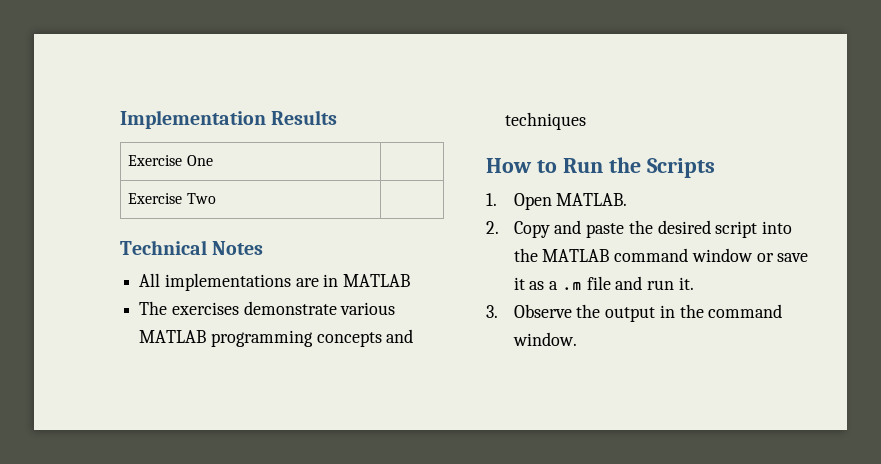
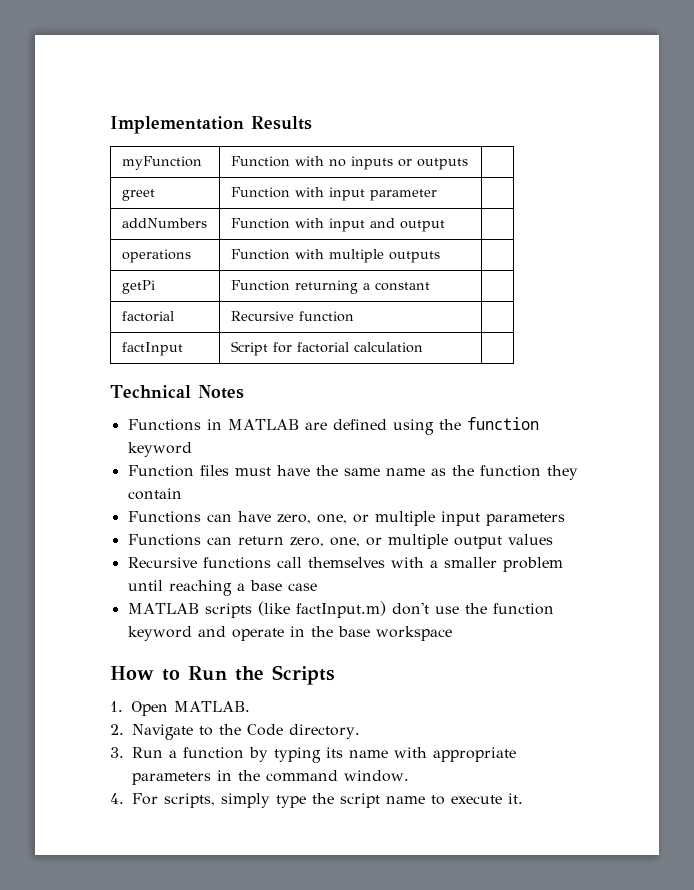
- Exercise One |
- Exercise Two |
+ myFunction | Function with no inputs or outputs |
+ greet | Function with input parameter |
+ addNumbers | Function with input and output |
+ operations | Function with multiple outputs |
+ getPi | Function returning a constant |
+ factorial | Recursive function |
+ factInput | Script for factorial calculation |
- All implementations are in MATLAB
- The exercises demonstrate various MATLAB programming concepts and techniques
+ Functions in MATLAB are defined using the function keyword
+ Function files must have the same name as the function they contain
+ Functions can have zero, one, or multiple input parameters
+ Functions can return zero, one, or multiple output values
+ Recursive functions call themselves with a smaller problem until reaching a base case
+ MATLAB scripts (like factInput.m) don't use the function keyword and operate in the base workspace
- 2. Copy and paste the desired script into the MATLAB command window or save it as a .m file and run it.
- 3. Observe the output in the command window.
+ 2. Navigate to the Code directory.
+ 3. Run a function by typing its name with appropriate parameters in the command window.
+ 4. For scripts, simply type the script name to execute it.

